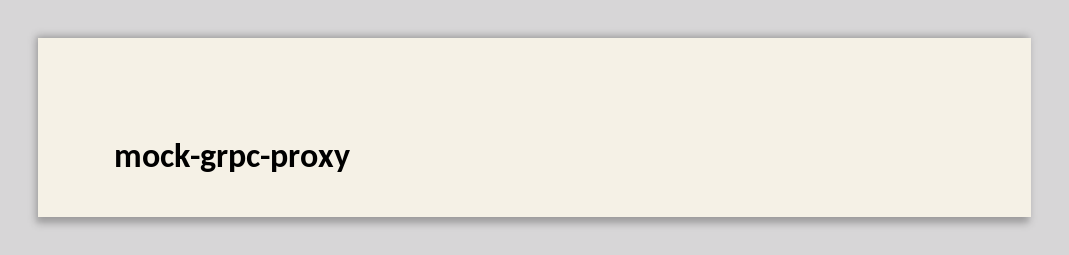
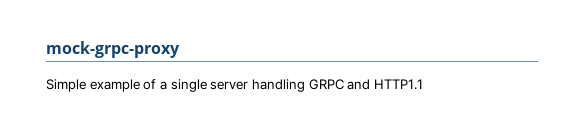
+ Simple example of a single server handling GRPC and HTTP1.1

